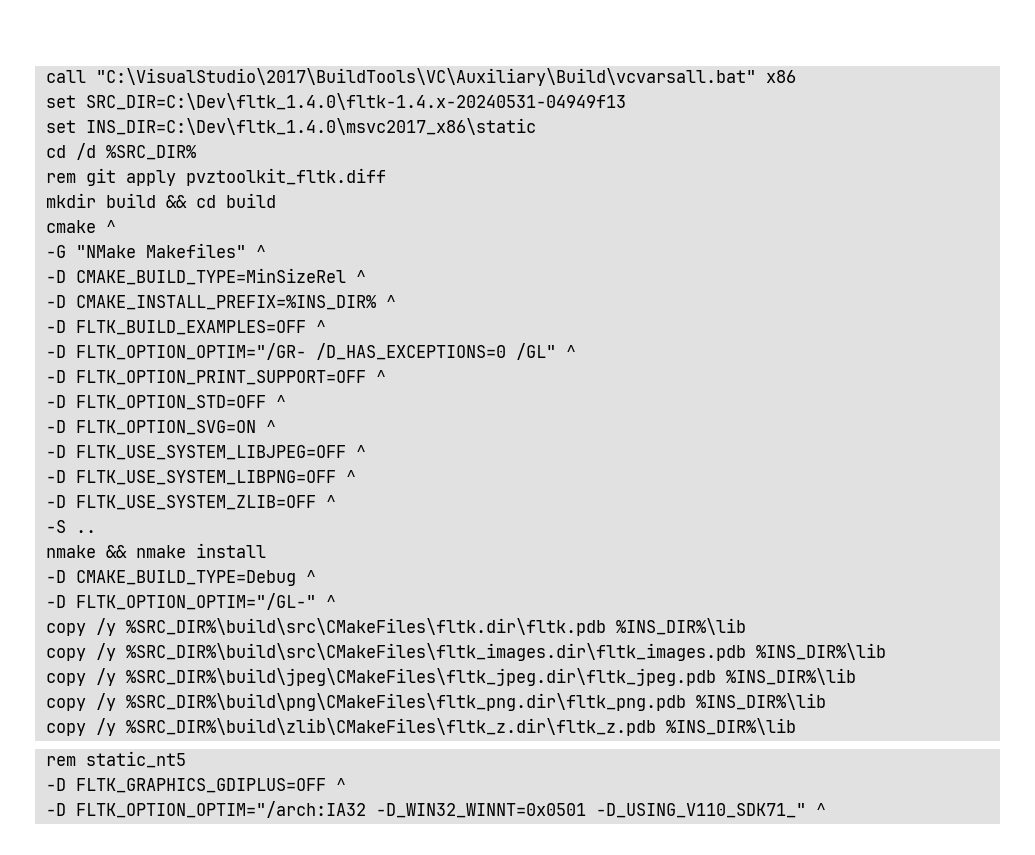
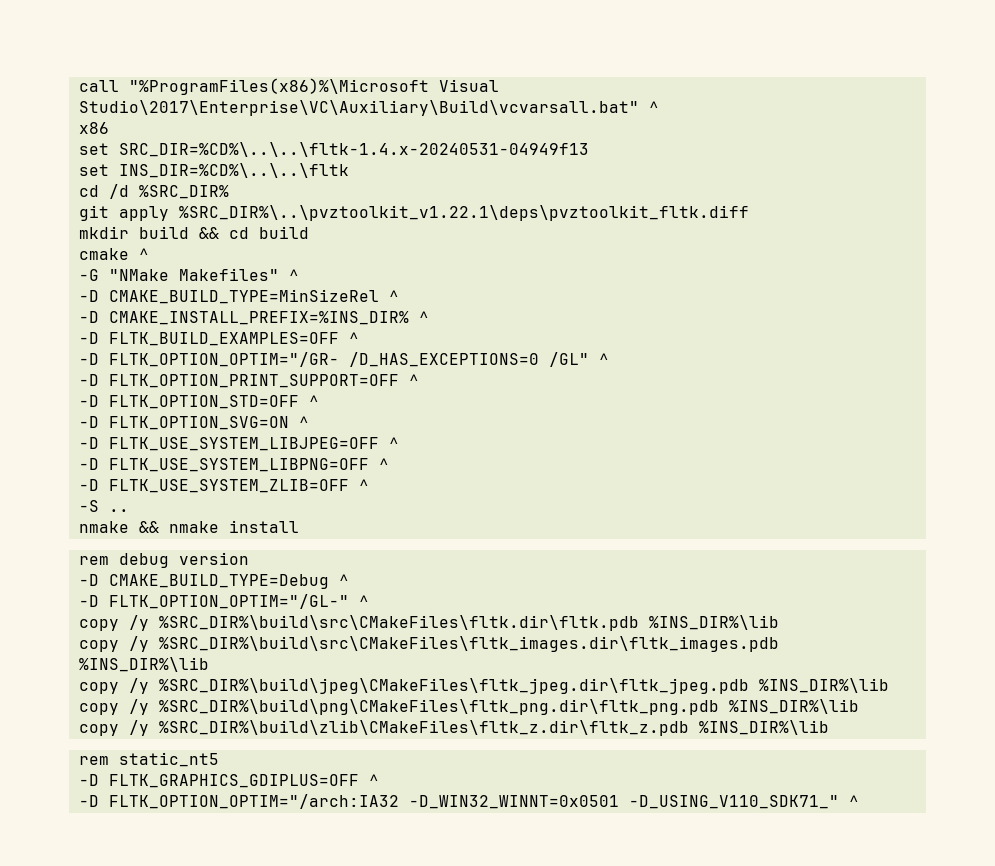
- call "C:\VisualStudio\2017\BuildTools\VC\Auxiliary\Build\vcvarsall.bat" x86
+ call "%ProgramFiles(x86)%\Microsoft Visual Studio\2017\Enterprise\VC\Auxiliary\Build\vcvarsall.bat" ^
+ x86
- set SRC_DIR=C:\Dev\fltk_1.4.0\fltk-1.4.x-20240531-04949f13
- set INS_DIR=C:\Dev\fltk_1.4.0\msvc2017_x86\static
+ set SRC_DIR=%CD%\..\..\fltk-1.4.x-20240531-04949f13
+ set INS_DIR=%CD%\..\..\fltk
- rem git apply pvztoolkit_fltk.diff
+ git apply %SRC_DIR%\..\pvztoolkit_v1.22.1\deps\pvztoolkit_fltk.diff
+ rem debug version

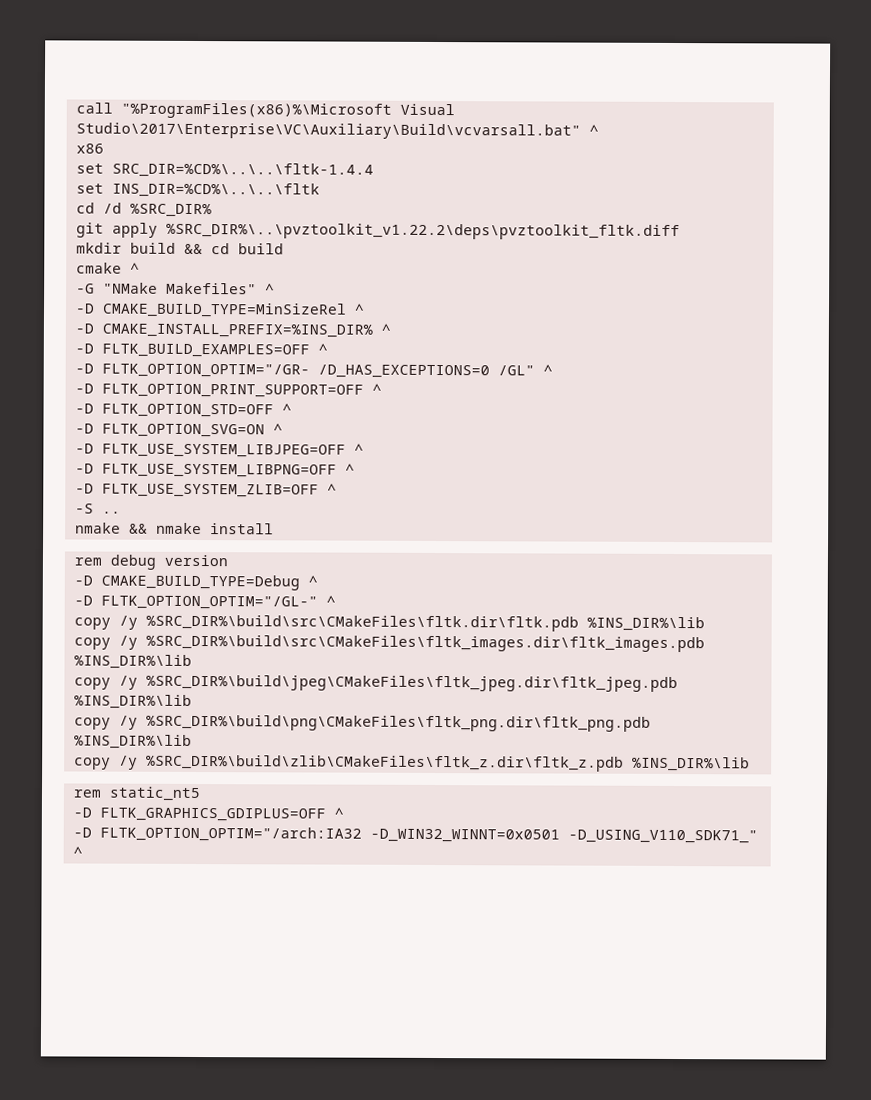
- set SRC_DIR=%CD%\..\..\fltk-1.4.x-20240531-04949f13
+ set SRC_DIR=%CD%\..\..\fltk-1.4.4
- git apply %SRC_DIR%\..\pvztoolkit_v1.22.1\deps\pvztoolkit_fltk.diff
+ git apply %SRC_DIR%\..\pvztoolkit_v1.22.2\deps\pvztoolkit_fltk.diff

